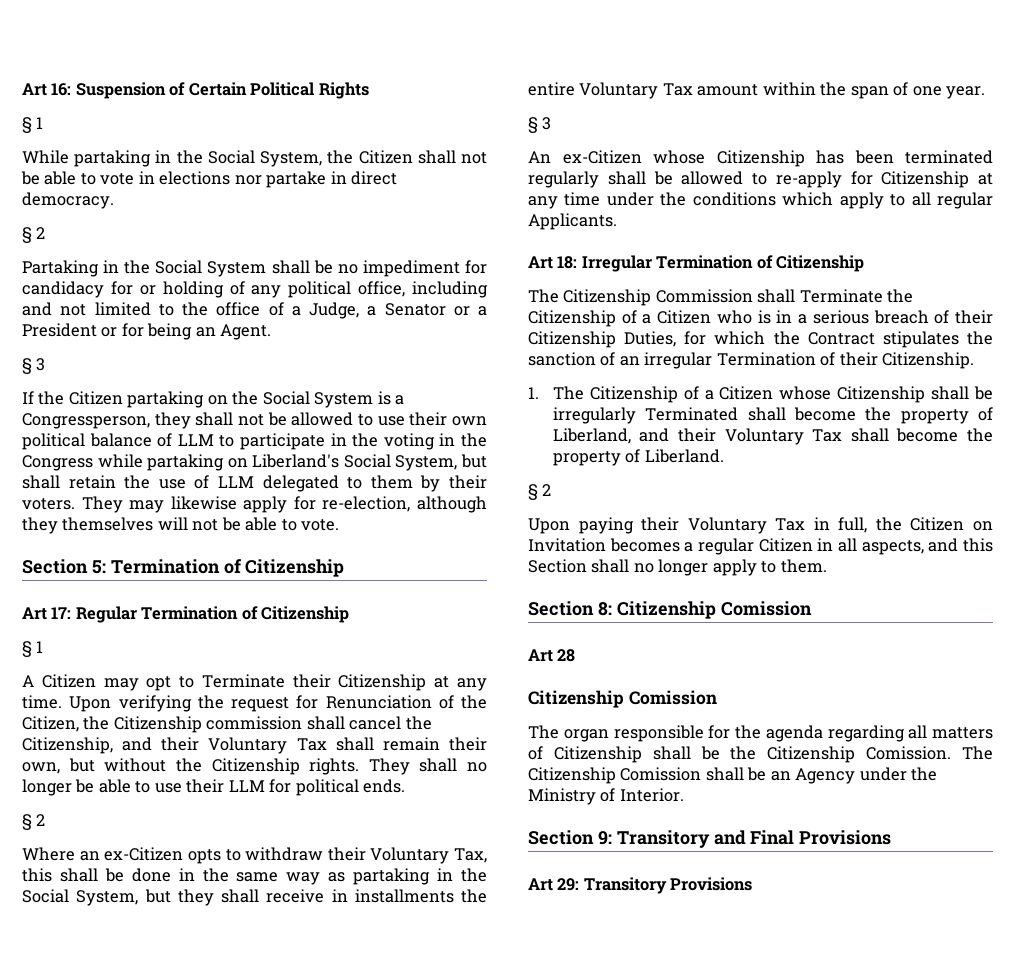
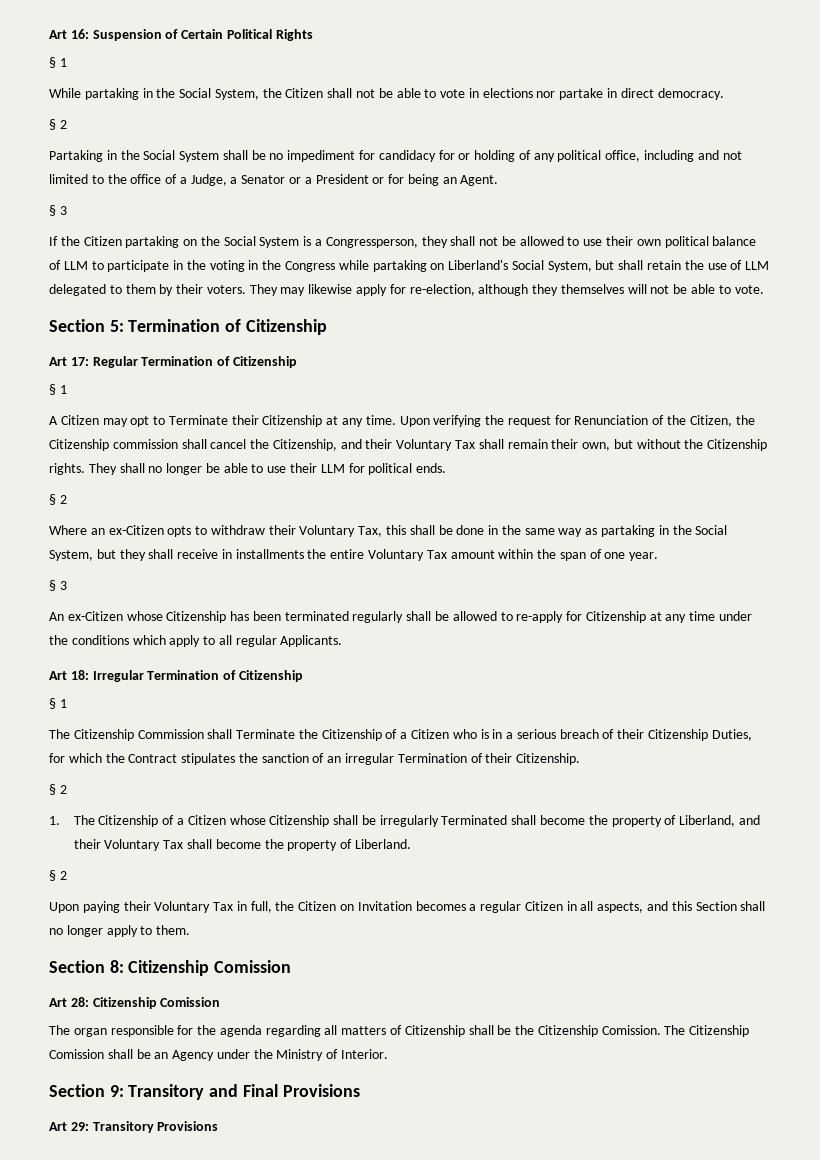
  Art 18: Irregular Termination of Citizenship
+ § 1
  The Citizenship Commission shall Terminate the Citizenship of a Citizen who is in a serious breach of their Citizenship Duties, for which the Contract stipulates the sanction of an irregular Termination of their Citizenship.
+ § 2
- Art 28
- Citizenship Comission
+ Art 28: Citizenship Comission

